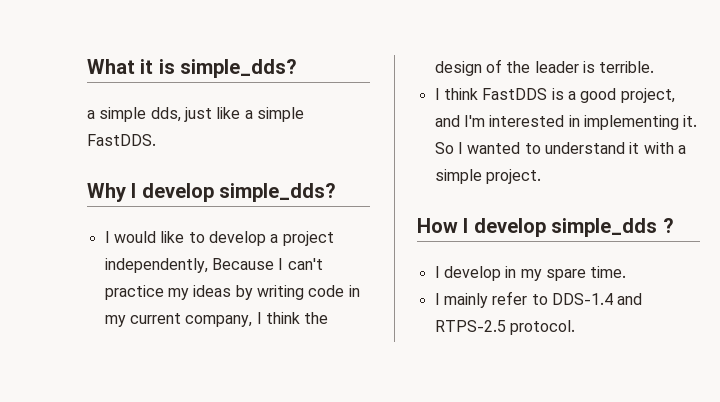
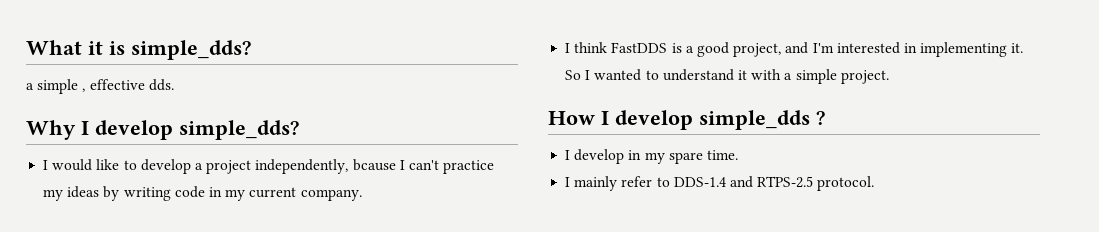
- a simple dds, just like a simple FastDDS.
+ a simple , effective dds.
- I would like to develop a project independently, Because I can't practice my ideas by writing code in my current company, I think the design of the leader is terrible.
+ I would like to develop a project independently, bcause I can't practice my ideas by writing code in my current company.

